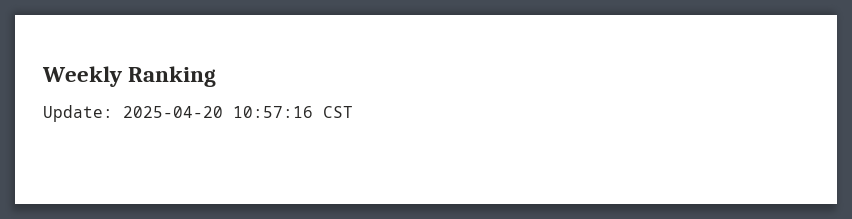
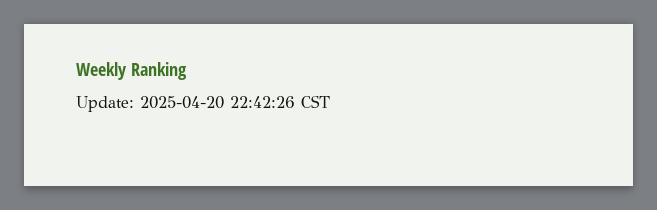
- Update: 2025-04-20 10:57:16 CST
+ Update: 2025-04-20 22:42:26 CST

